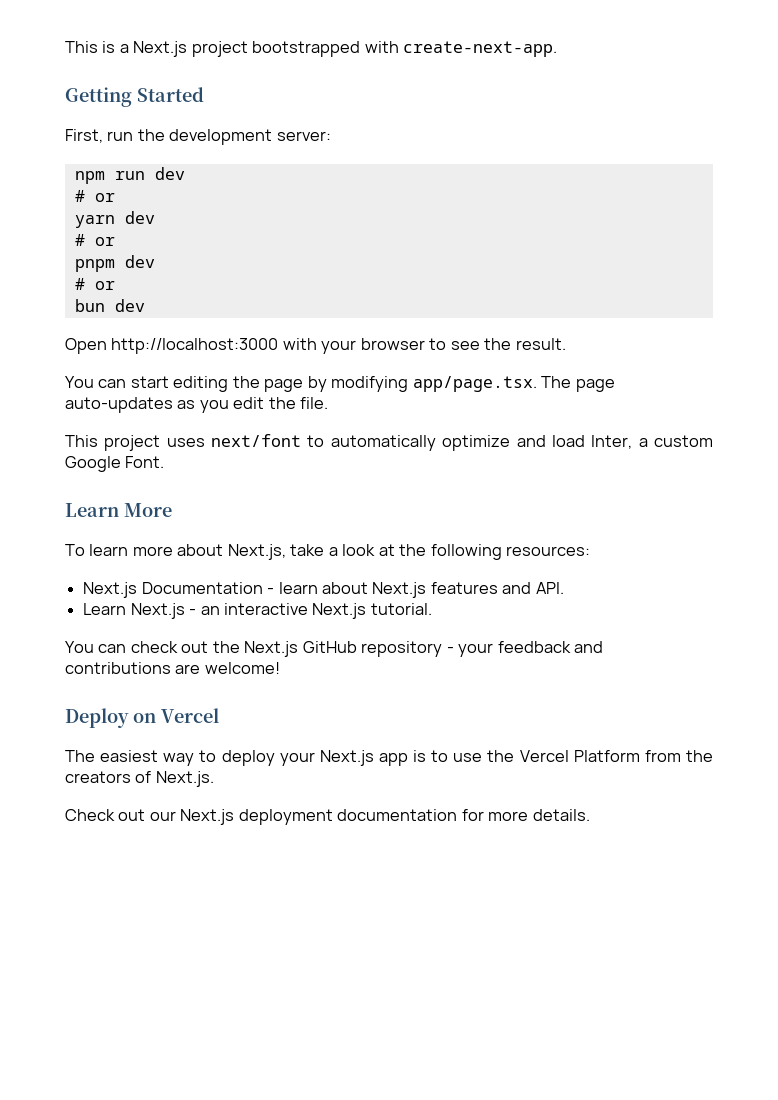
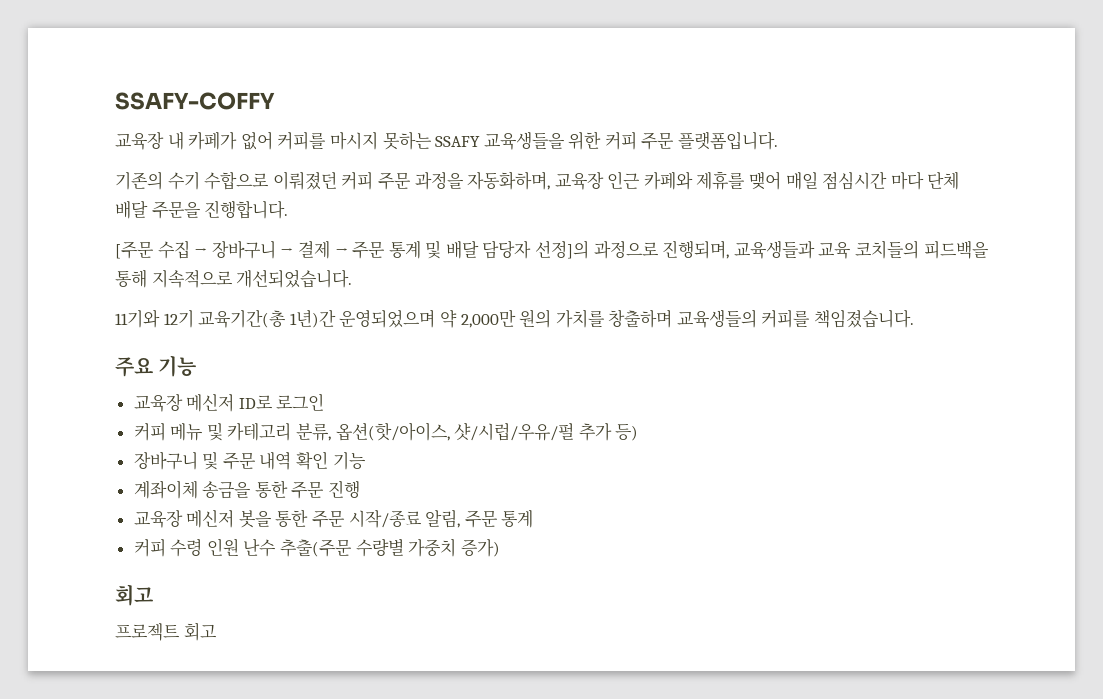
- This is a Next.js project bootstrapped with create-next-app.
- Getting Started
- First, run the development server:
- npm run dev
- # or
- yarn dev
- # or
- pnpm dev
- # or
- bun dev
- Open http://localhost:3000 with your browser to see the result.
- You can start editing the page by modifying app/page.tsx. The page auto-updates as you edit the file.
- This project uses next/font to automatically optimize and load Inter, a custom Google Font.
- Learn More
- To learn more about Next.js, take a look at the following resources:
- Next.js Documentation - learn about Next.js features and API.
- Learn Next.js - an interactive Next.js tutorial.
- You can check out the Next.js GitHub repository - your feedback and contributions are welcome!
- Deploy on Vercel
- The easiest way to deploy your Next.js app is to use the Vercel Platform from the creators of Next.js.
- Check out our Next.js deployment documentation for more details.
+ SSAFY-COFFY
+ 교육장 내 카페가 없어 커피를 마시지 못하는 SSAFY 교육생들을 위한 커피 주문 플랫폼입니다.
+ 기존의 수기 수합으로 이뤄졌던 커피 주문 과정을 자동화하며, 교육장 인근 카페와 제휴를 맺어 매일 점심시간 마다 단체 배달 주문을 진행합니다.
+ [주문 수집 → 장바구니 → 결제 → 주문 통계 및 배달 담당자 선정]의 과정으로 진행되며, 교육생들과 교육 코치들의 피드백을 통해 지속적으로 개선되었습니다.
+ 11기와 12기 교육기간(총 1년)간 운영되었으며 약 2,000만 원의 가치를 창출하며 교육생들의 커피를 책임졌습니다.
+ 주요 기능
+ 교육장 메신저 ID로 로그인
+ 커피 메뉴 및 카테고리 분류, 옵션(핫/아이스, 샷/시럽/우유/펄 추가 등)
+ 장바구니 및 주문 내역 확인 기능
+ 계좌이체 송금을 통한 주문 진행
+ 교육장 메신저 봇을 통한 주문 시작/종료 알림, 주문 통계
+ 커피 수령 인원 난수 추출(주문 수량별 가중치 증가)
+ 회고
+ 프로젝트 회고

